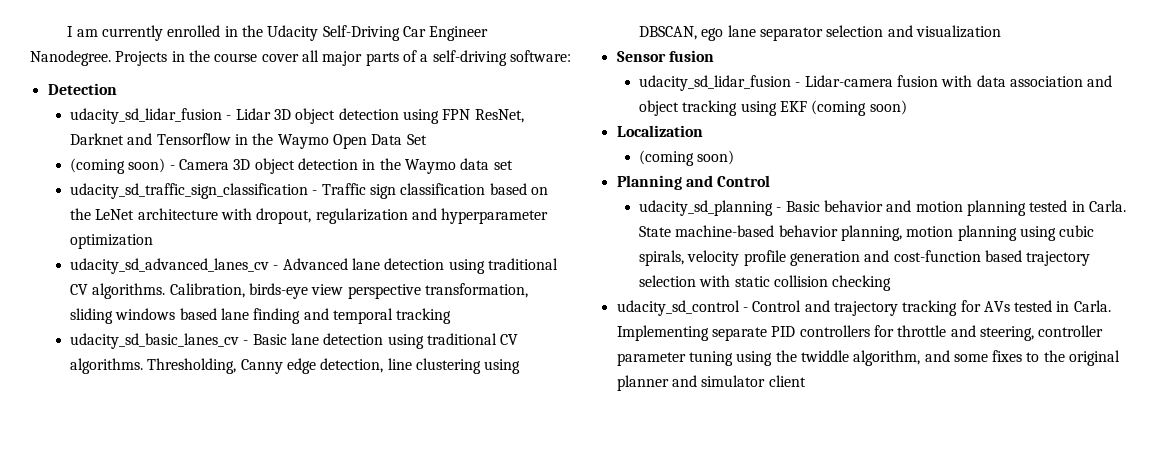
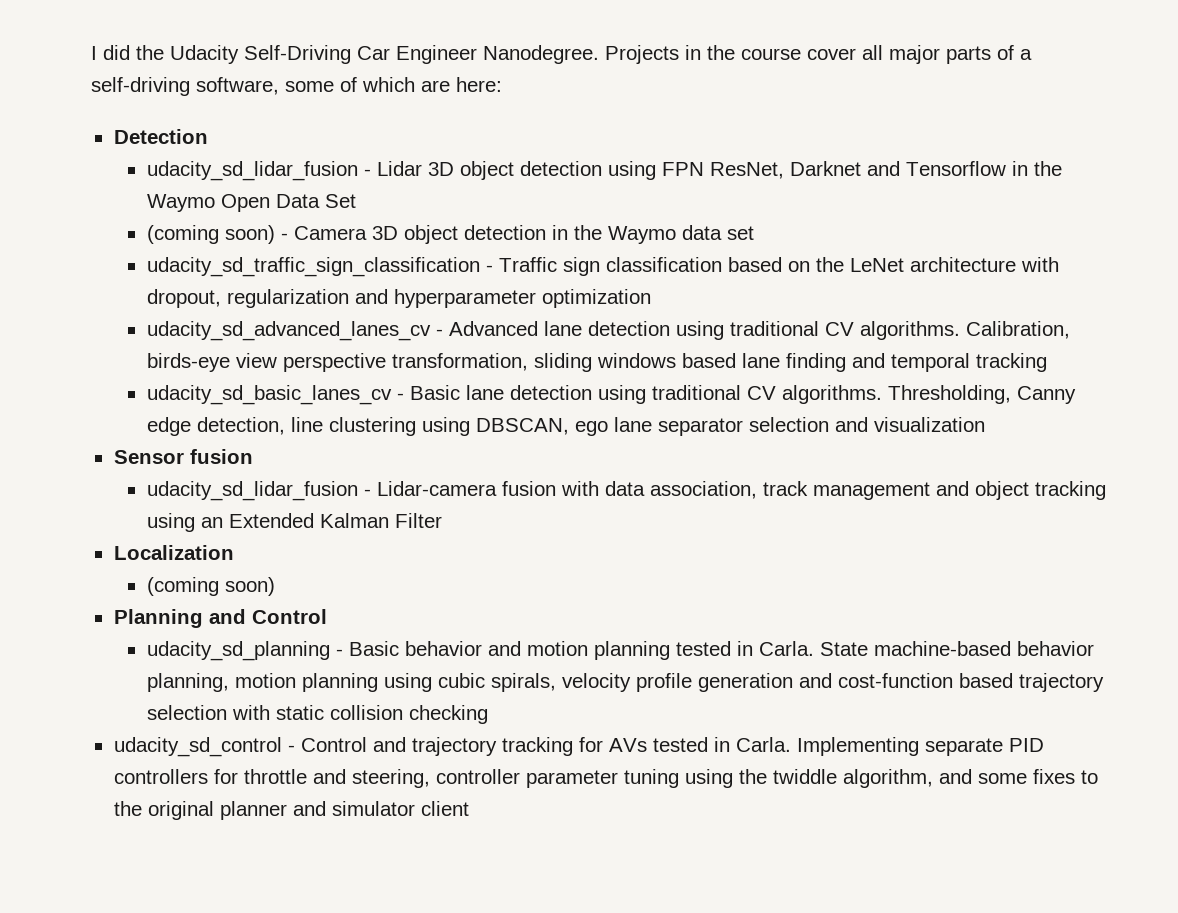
- I am currently enrolled in the Udacity Self-Driving Car Engineer Nanodegree.
+ I did the Udacity Self-Driving Car Engineer Nanodegree.
- Projects in the course cover all major parts of a self-driving software:
+ Projects in the course cover all major parts of a self-driving software, some of which are here:
- udacity_sd_lidar_fusion - Lidar-camera fusion with data association and object tracking using EKF (coming soon)
+ udacity_sd_lidar_fusion - Lidar-camera fusion with data association, track management and object tracking using an Extended Kalman Filter

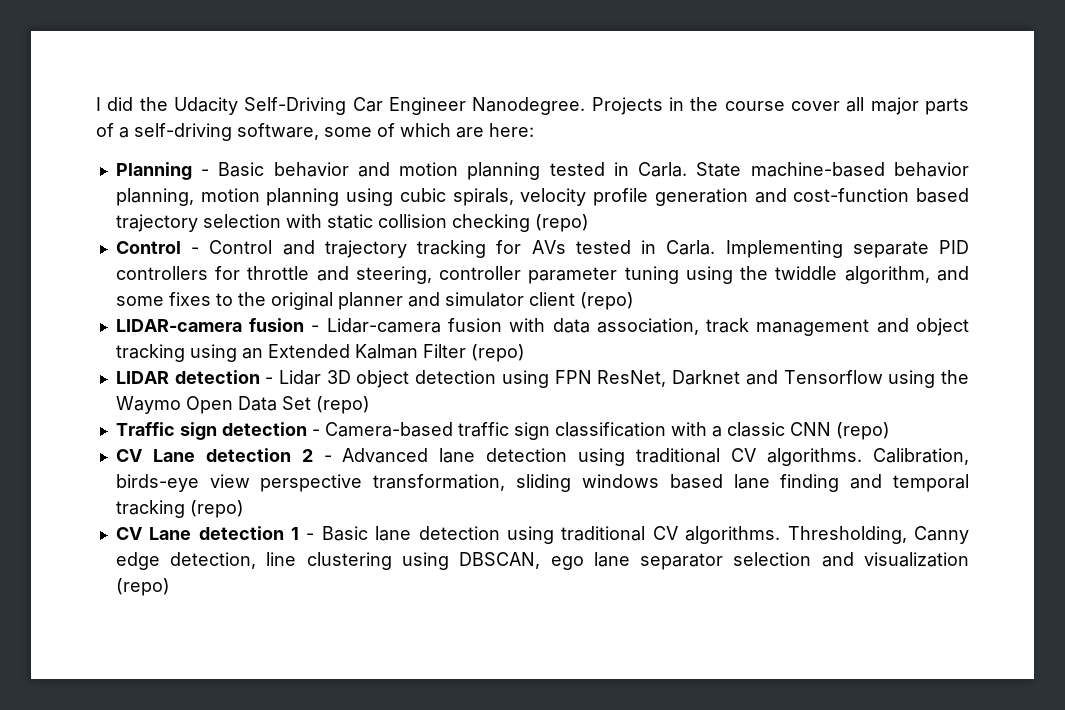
- Detection
- udacity_sd_lidar_fusion - Lidar 3D object detection using FPN ResNet, Darknet and Tensorflow in the Waymo Open Data Set
- (coming soon) - Camera 3D object detection in the Waymo data set
- udacity_sd_traffic_sign_classification - Traffic sign classification based on the LeNet architecture with dropout, regularization and hyperparameter optimization
- udacity_sd_advanced_lanes_cv - Advanced lane detection using traditional CV algorithms. Calibration, birds-eye view perspective transformation, sliding windows based lane finding and temporal tracking
- udacity_sd_basic_lanes_cv - Basic lane detection using traditional CV algorithms. Thresholding, Canny edge detection, line clustering using DBSCAN, ego lane separator selection and visualization
- Sensor fusion
- udacity_sd_lidar_fusion - Lidar-camera fusion with data association, track management and object tracking using an Extended Kalman Filter
- Localization
- (coming soon)
- Planning and Control
- udacity_sd_planning - Basic behavior and motion planning tested in Carla.
+ Planning - Basic behavior and motion planning tested in Carla.
- State machine-based behavior planning, motion planning using cubic spirals, velocity profile generation and cost-function based trajectory selection with static collision checking
- udacity_sd_control - Control and trajectory tracking for AVs tested in Carla.
+ State machine-based behavior planning, motion planning using cubic spirals, velocity profile generation and cost-function based trajectory selection with static collision checking (repo)
+ Control - Control and trajectory tracking for AVs tested in Carla.
- Implementing separate PID controllers for throttle and steering, controller parameter tuning using the twiddle algorithm, and some fixes to the original planner and simulator client
+ Implementing separate PID controllers for throttle and steering, controller parameter tuning using the twiddle algorithm, and some fixes to the original planner and simulator client (repo)
+ LIDAR-camera fusion - Lidar-camera fusion with data association, track management and object tracking using an Extended Kalman Filter (repo)
+ LIDAR detection - Lidar 3D object detection using FPN ResNet, Darknet and Tensorflow using the Waymo Open Data Set (repo)
+ Traffic sign detection - Camera-based traffic sign classification with a classic CNN (repo)
+ CV Lane detection 2 - Advanced lane detection using traditional CV algorithms. Calibration, birds-eye view perspective transformation, sliding windows based lane finding and temporal tracking (repo)
+ CV Lane detection 1 - Basic lane detection using traditional CV algorithms. Thresholding, Canny edge detection, line clustering using DBSCAN, ego lane separator selection and visualization (repo)

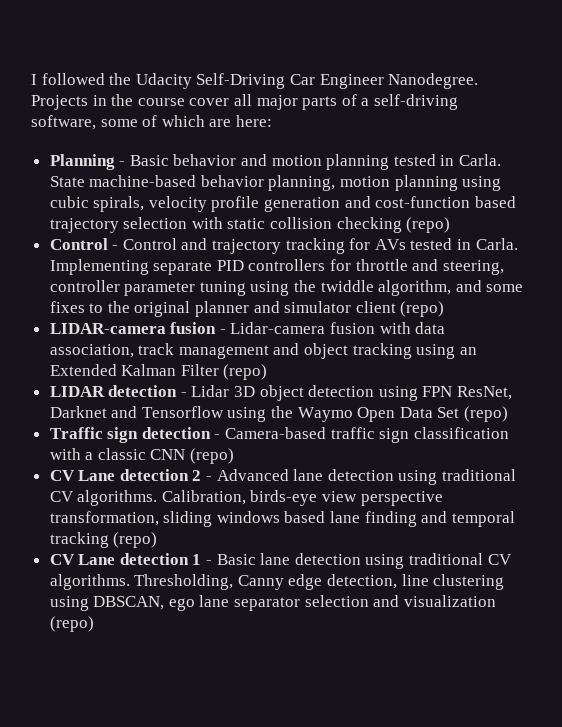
- I did the Udacity Self-Driving Car Engineer Nanodegree.
+ I followed the Udacity Self-Driving Car Engineer Nanodegree.

